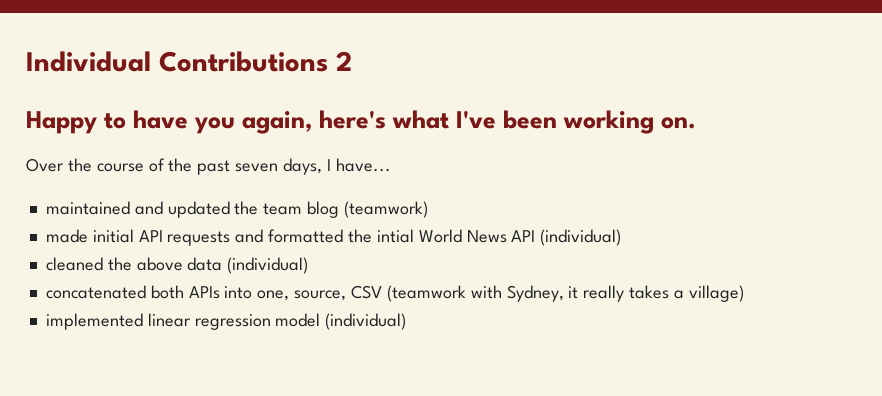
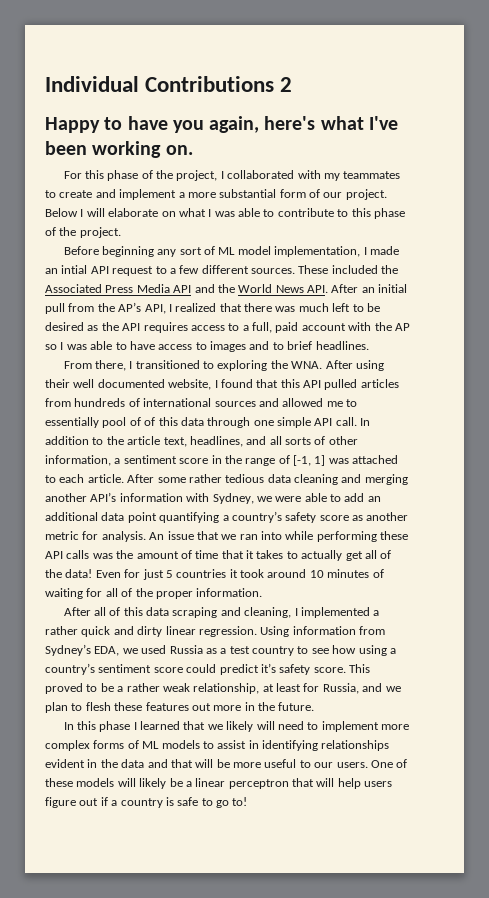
- Over the course of the past seven days, I have...
- maintained and updated the team blog (teamwork)
- made initial API requests and formatted the intial World News API (individual)
- cleaned the above data (individual)
- concatenated both APIs into one, source, CSV (teamwork with Sydney, it really takes a village)
- implemented linear regression model (individual)
+ For this phase of the project, I collaborated with my teammates to create and implement a more substantial form of our project. Below I will elaborate on what I was able to contribute to this phase of the project.
+ Before beginning any sort of ML model implementation, I made an intial API request to a few different sources. These included the Associated Press Media API and the World News API. After an initial pull from the AP’s API, I realized that there was much left to be desired as the API requires access to a full, paid account with the AP so I was able to have access to images and to brief headlines.
+ From there, I transitioned to exploring the WNA. After using their well documented website, I found that this API pulled articles from hundreds of international sources and allowed me to essentially pool of of this data through one simple API call. In addition to the article text, headlines, and all sorts of other information, a sentiment score in the range of [-1, 1] was attached to each article. After some rather tedious data cleaning and merging another API’s information with Sydney, we were able to add an additional data point quantifying a country’s safety score as another metric for analysis. An issue that we ran into while performing these API calls was the amount of time that it takes to actually get all of the data! Even for just 5 countries it took around 10 minutes of waiting for all of the proper information.
+ After all of this data scraping and cleaning, I implemented a rather quick and dirty linear regression. Using information from Sydney’s EDA, we used Russia as a test country to see how using a country’s sentiment score could predict it’s safety score. This proved to be a rather weak relationship, at least for Russia, and we plan to flesh these features out more in the future.
+ In this phase I learned that we likely will need to implement more complex forms of ML models to assist in identifying relationships evident in the data and that will be more useful to our users. One of these models will likely be a linear perceptron that will help users figure out if a country is safe to go to!

